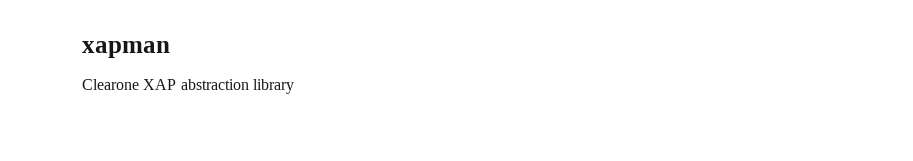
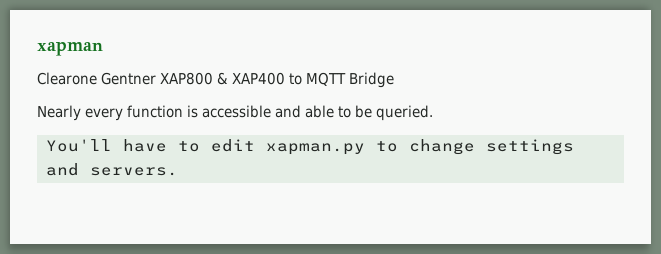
- Clearone XAP abstraction library
+ Clearone Gentner XAP800 & XAP400 to MQTT Bridge
+ Nearly every function is accessible and able to be queried.
+ You'll have to edit xapman.py to change settings and servers.

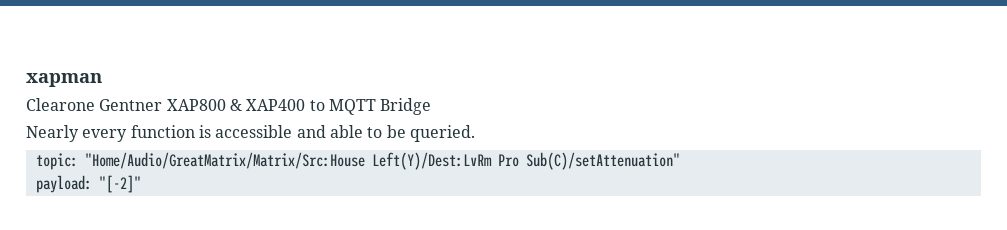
- You'll have to edit xapman.py to change settings and servers.
+ topic: "Home/Audio/GreatMatrix/Matrix/Src:House Left(Y)/Dest:LvRm Pro Sub(C)/setAttenuation"
+ payload: "[-2]"

